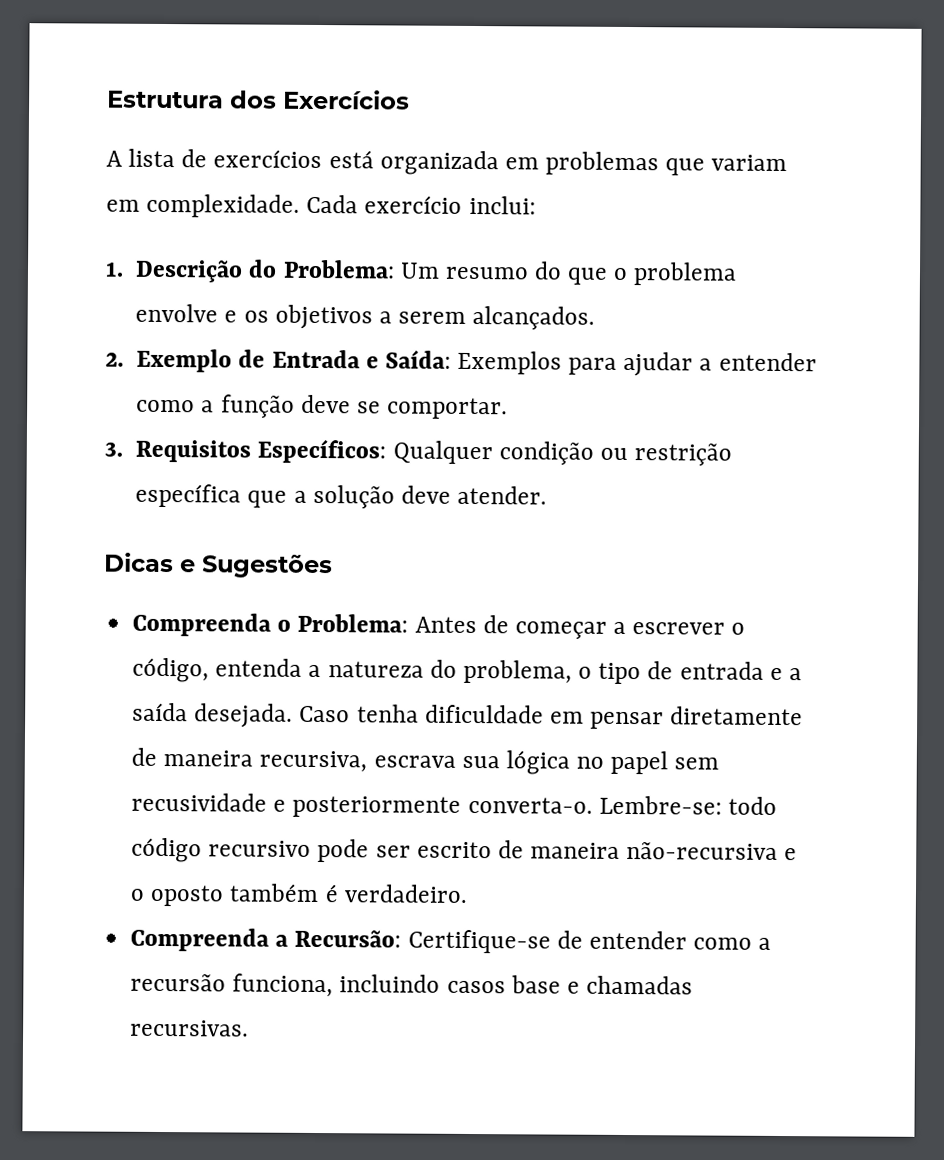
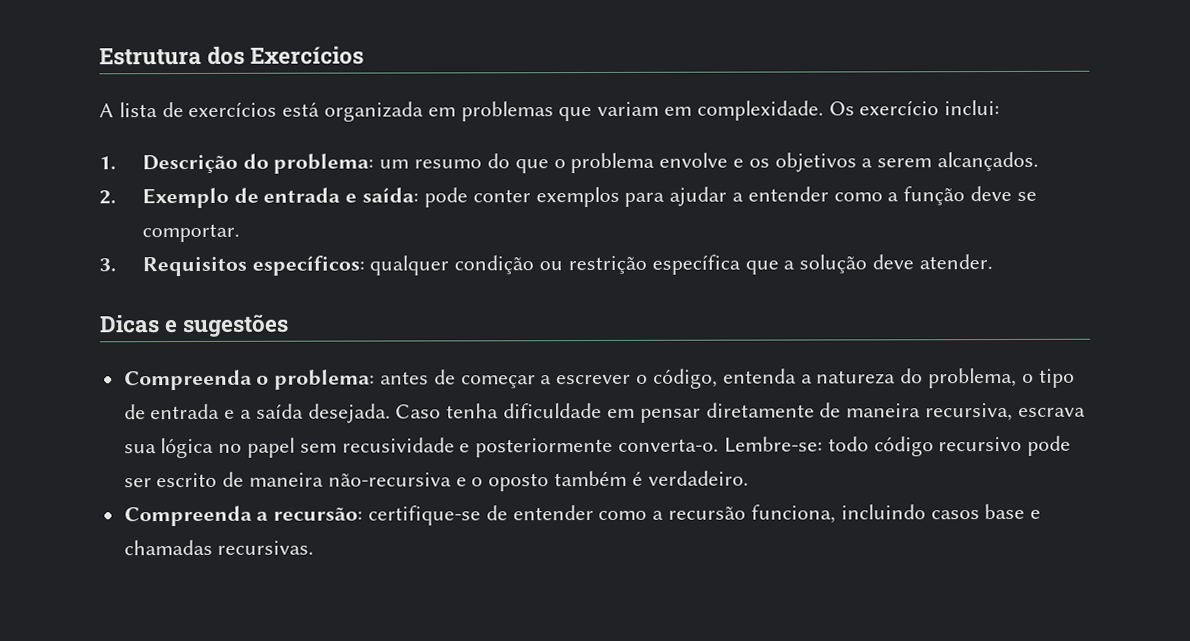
- Cada exercício inclui:
+ Os exercício inclui:
- 1. Descrição do Problema: Um resumo do que o problema envolve e os objetivos a serem alcançados.
+ 1. Descrição do problema: um resumo do que o problema envolve e os objetivos a serem alcançados.
- 2. Exemplo de Entrada e Saída: Exemplos para ajudar a entender como a função deve se comportar.
+ 2. Exemplo de entrada e saída: pode conter exemplos para ajudar a entender como a função deve se comportar.
- 3. Requisitos Específicos: Qualquer condição ou restrição específica que a solução deve atender.
+ 3. Requisitos específicos: qualquer condição ou restrição específica que a solução deve atender.
- Dicas e Sugestões
+ Dicas e sugestões
- Compreenda o Problema: Antes de começar a escrever o código, entenda a natureza do problema, o tipo de entrada e a saída desejada.
+ Compreenda o problema: antes de começar a escrever o código, entenda a natureza do problema, o tipo de entrada e a saída desejada.
- Compreenda a Recursão: Certifique-se de entender como a recursão funciona, incluindo casos base e chamadas recursivas.
+ Compreenda a recursão: certifique-se de entender como a recursão funciona, incluindo casos base e chamadas recursivas.

